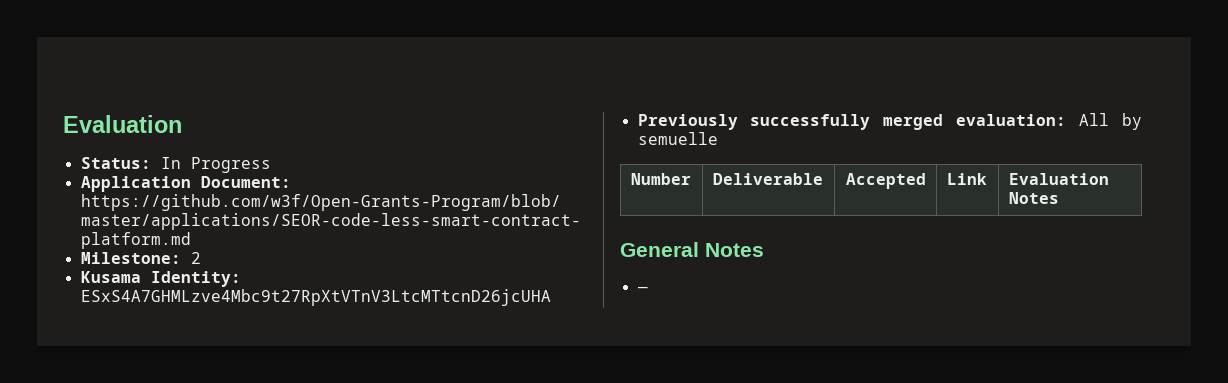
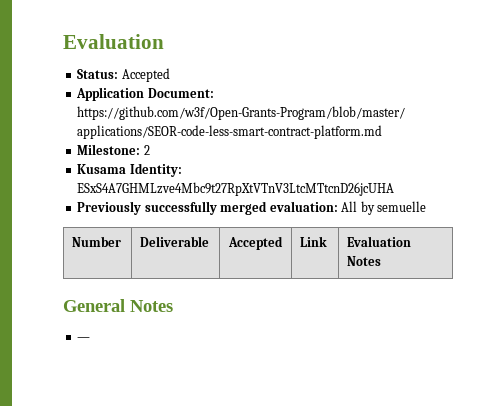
- Status: In Progress
+ Status: Accepted

